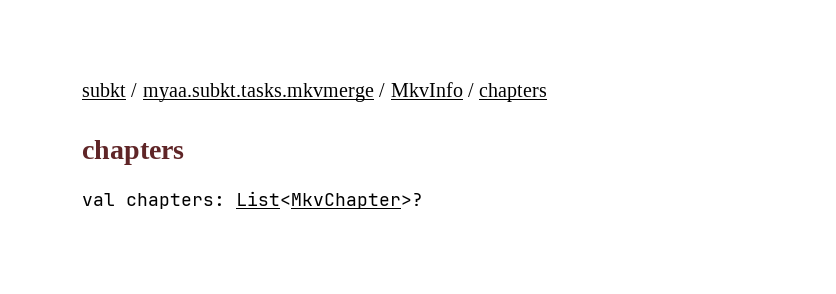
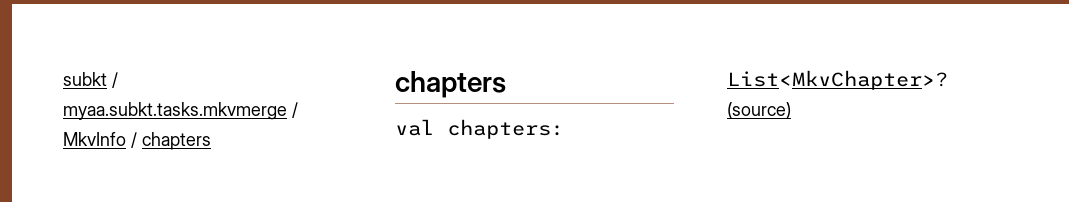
+ (source)

